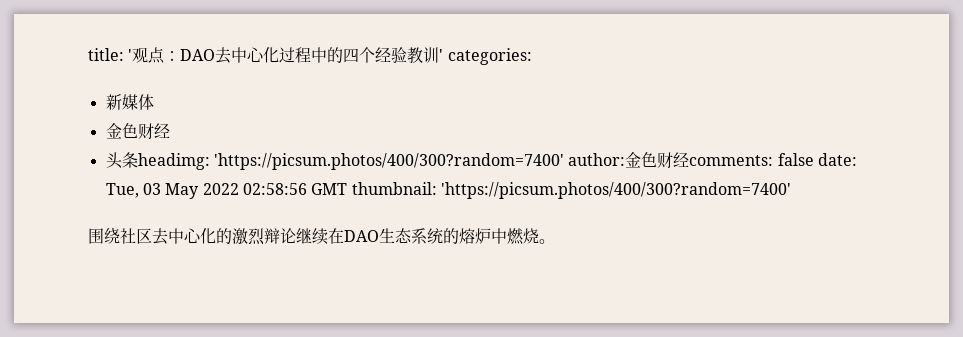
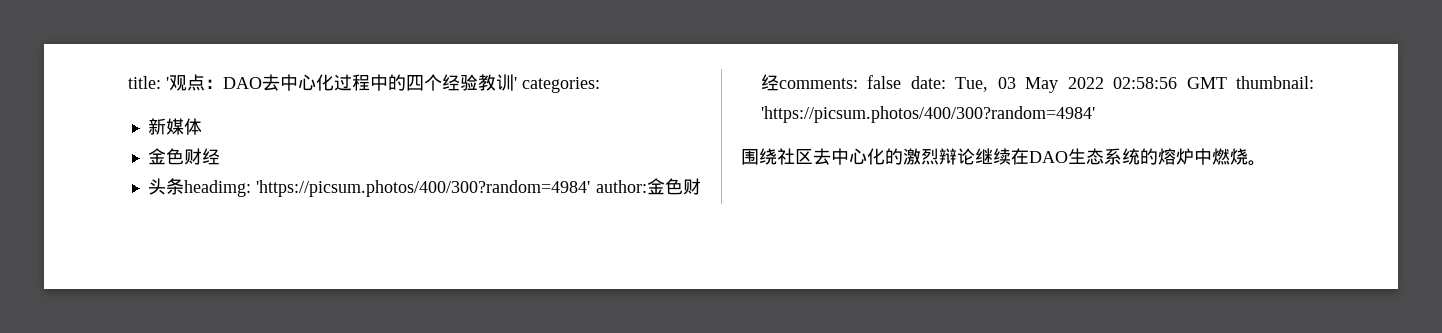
- 头条headimg: 'https://picsum.photos/400/300?random=7400' author:金色财经comments: false date: Tue, 03 May 2022 02:58:56 GMT thumbnail: 'https://picsum.photos/400/300?random=7400'
+ 头条headimg: 'https://picsum.photos/400/300?random=4984' author:金色财经comments: false date: Tue, 03 May 2022 02:58:56 GMT thumbnail: 'https://picsum.photos/400/300?random=4984'

